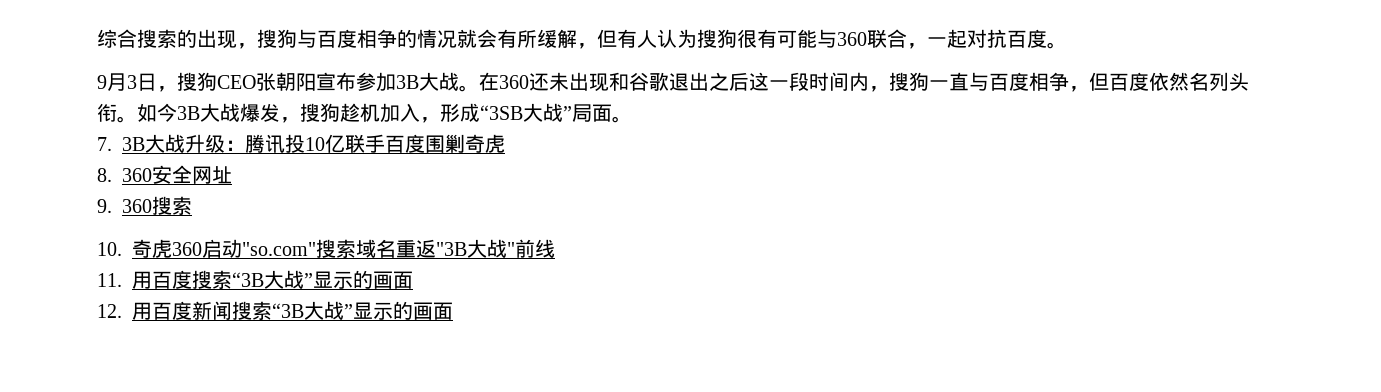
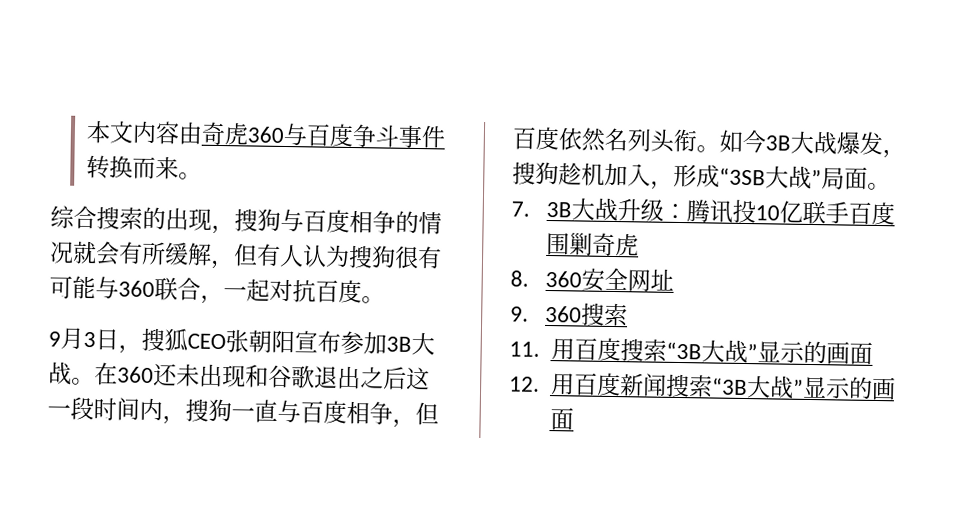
+ 本文内容由奇虎360与百度争斗事件转换而来。
- 9月3日，搜狗CEO张朝阳宣布参加3B大战。
+ 9月3日，搜狐CEO张朝阳宣布参加3B大战。
- 10.奇虎360启动"so.com"搜索域名重返"3B大战"前线

